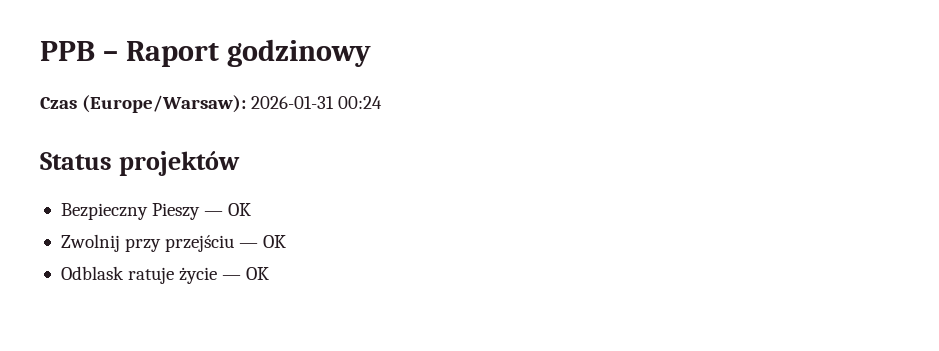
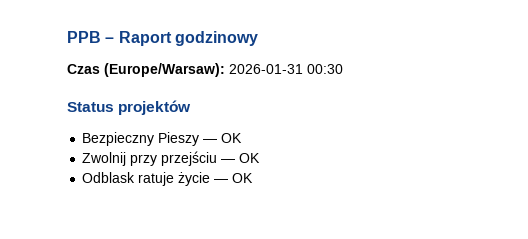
- Czas (Europe/Warsaw): 2026-01-31 00:24
+ Czas (Europe/Warsaw): 2026-01-31 00:30

